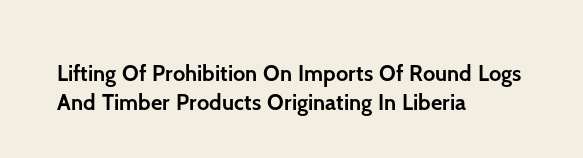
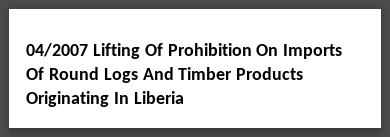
- Lifting Of Prohibition On Imports Of Round Logs And Timber Products Originating In Liberia
+ 04/2007 Lifting Of Prohibition On Imports Of Round Logs And Timber Products Originating In Liberia

